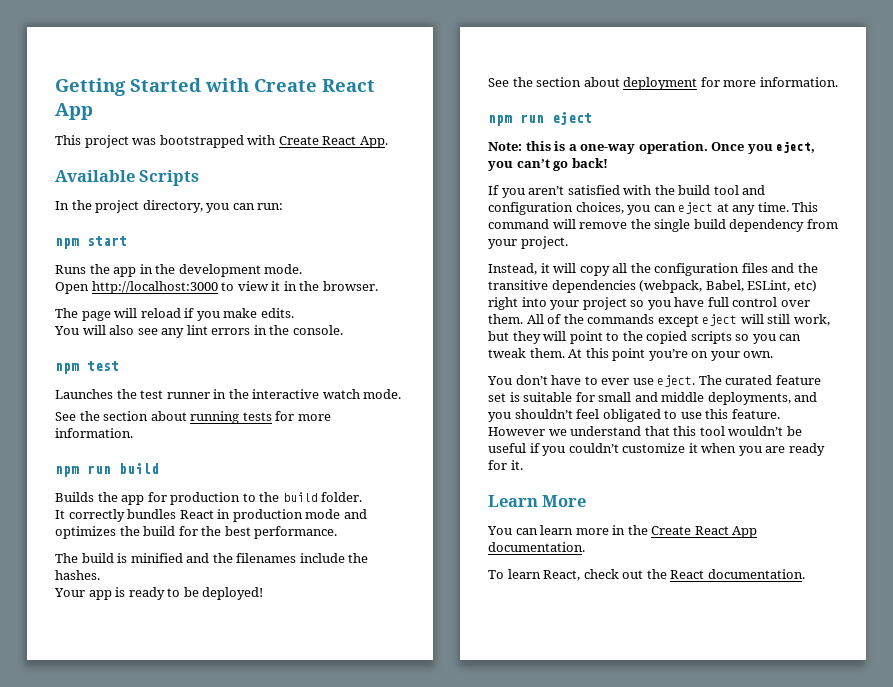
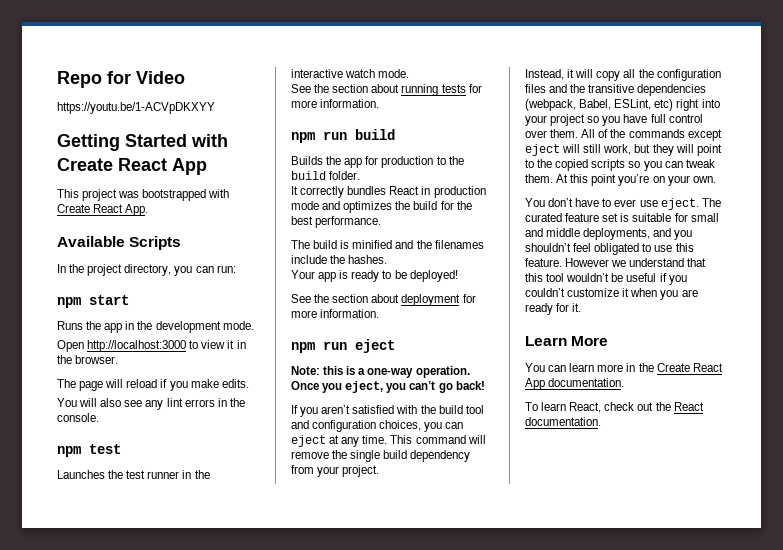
+ Repo for Video
+ https://youtu.be/1-ACVpDKXYY

